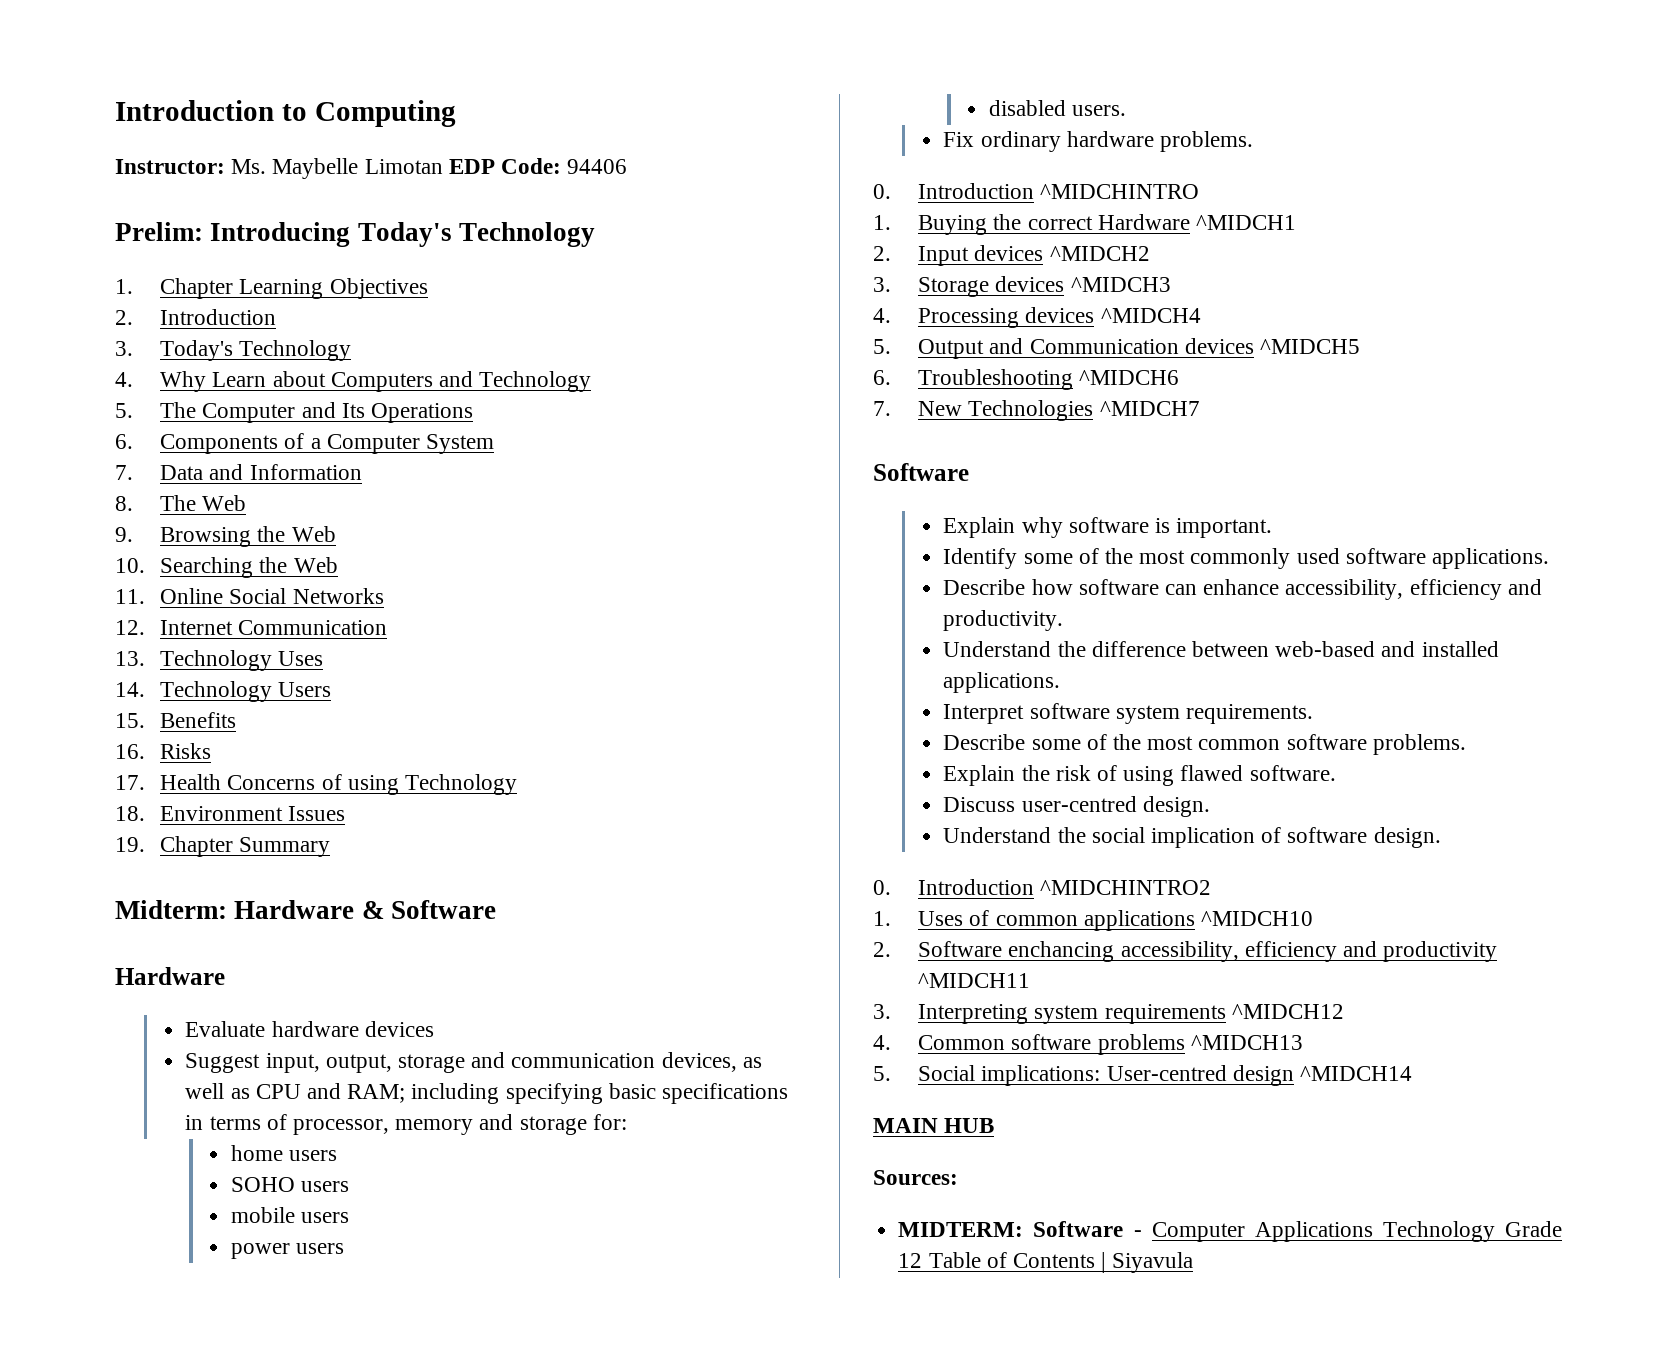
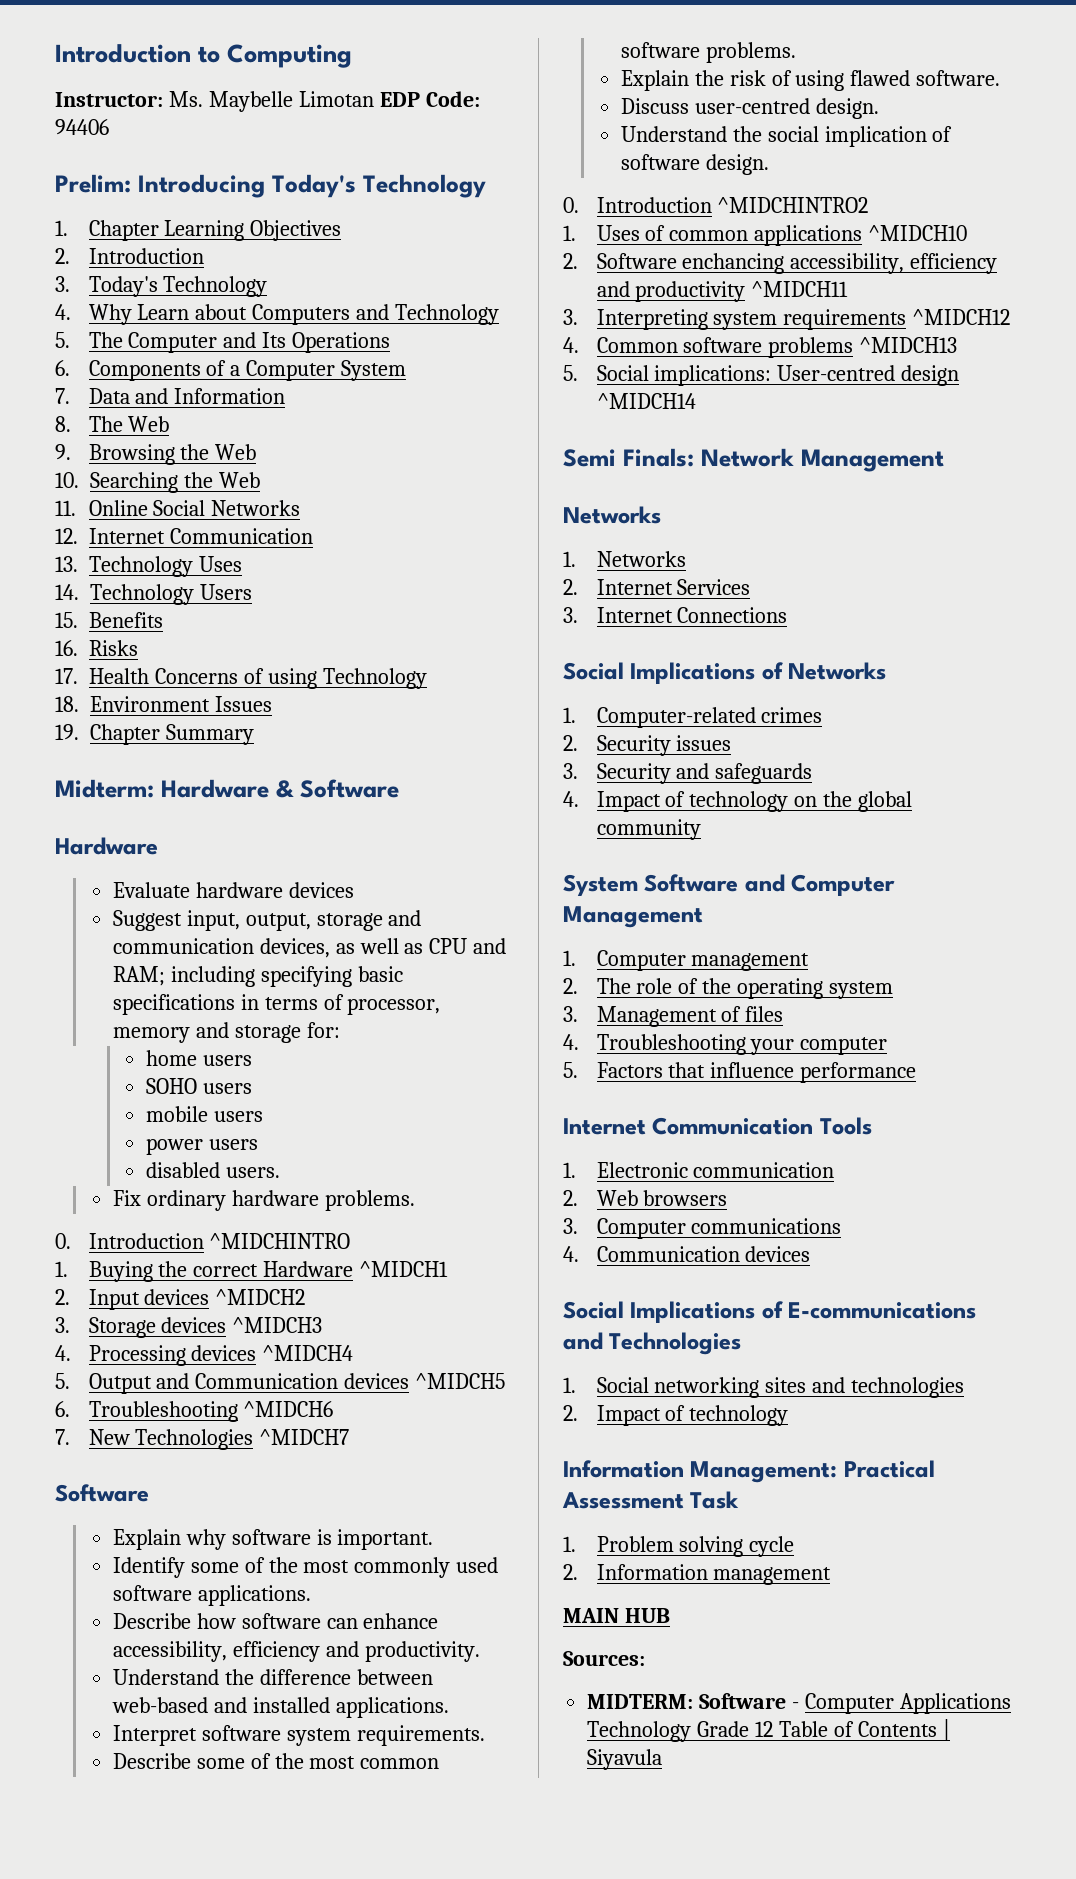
+ Semi Finals: Network Management
+ Networks
+ 1. Networks
+ 2. Internet Services
+ 3. Internet Connections
+ Social Implications of Networks
+ 1. Computer-related crimes
+ 2. Security issues
+ 3. Security and safeguards
+ 4. Impact of technology on the global community
+ System Software and Computer Management
+ 1. Computer management
+ 2. The role of the operating system
+ 3. Management of files
+ 4. Troubleshooting your computer
+ 5. Factors that influence performance
+ Internet Communication Tools
+ 1. Electronic communication
+ 2. Web browsers
+ 3. Computer communications
+ 4. Communication devices
+ Social Implications of E-communications and Technologies
+ 1. Social networking sites and technologies
+ 2. Impact of technology
+ Information Management: Practical Assessment Task
+ 1. Problem solving cycle
+ 2. Information management

